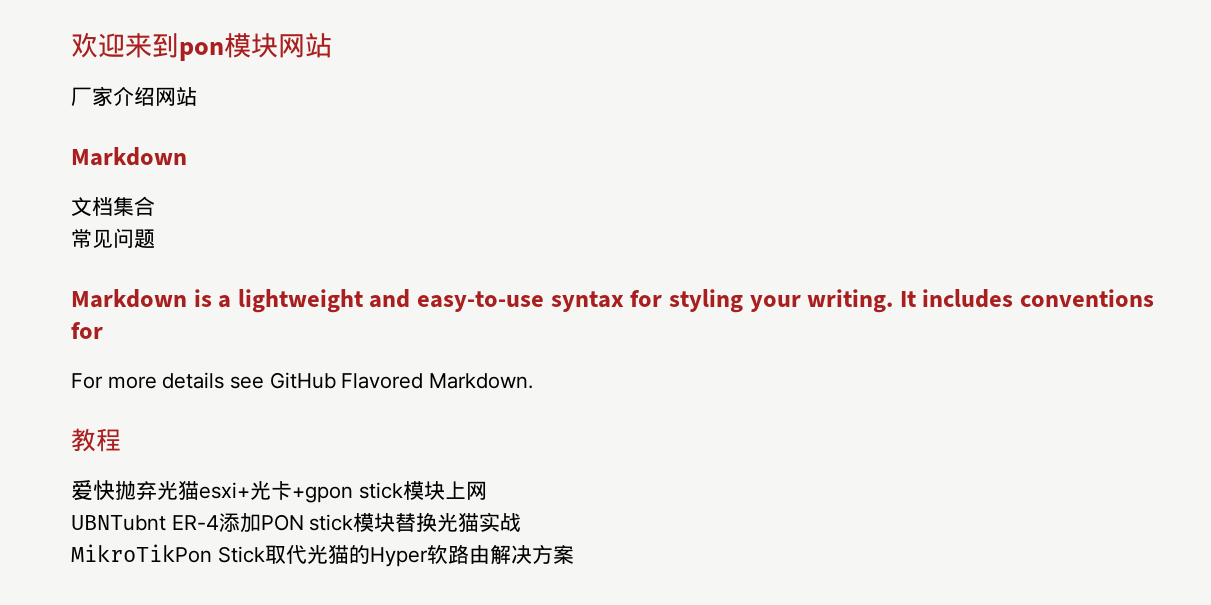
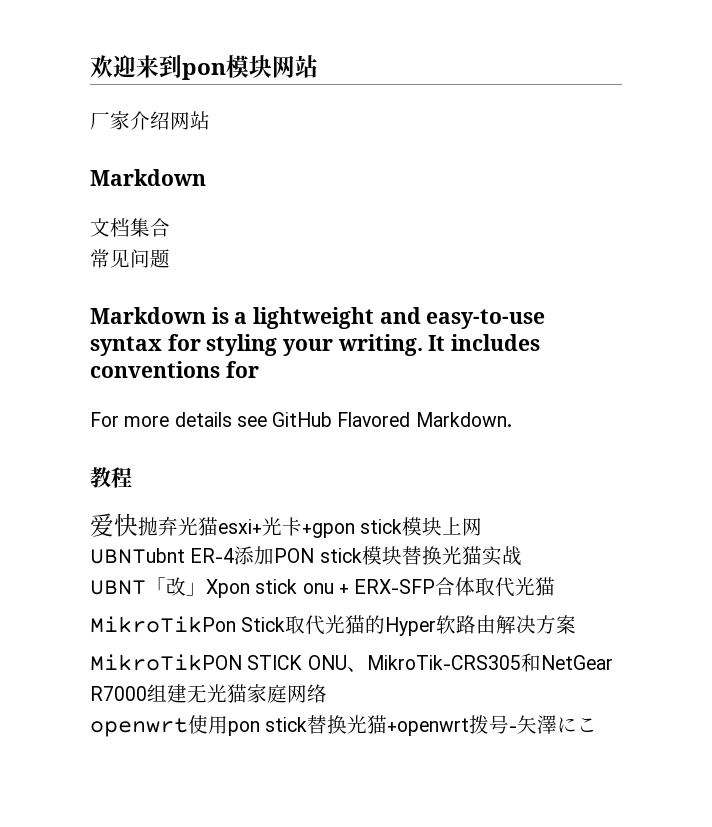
+ UBNT「改」Xpon stick onu + ERX-SFP合体取代光猫
+ MikroTikPON STICK ONU、MikroTik-CRS305和NetGear R7000组建无光猫家庭网络
+ openwrt使用pon stick替换光猫+openwrt拨号-矢澤にこ

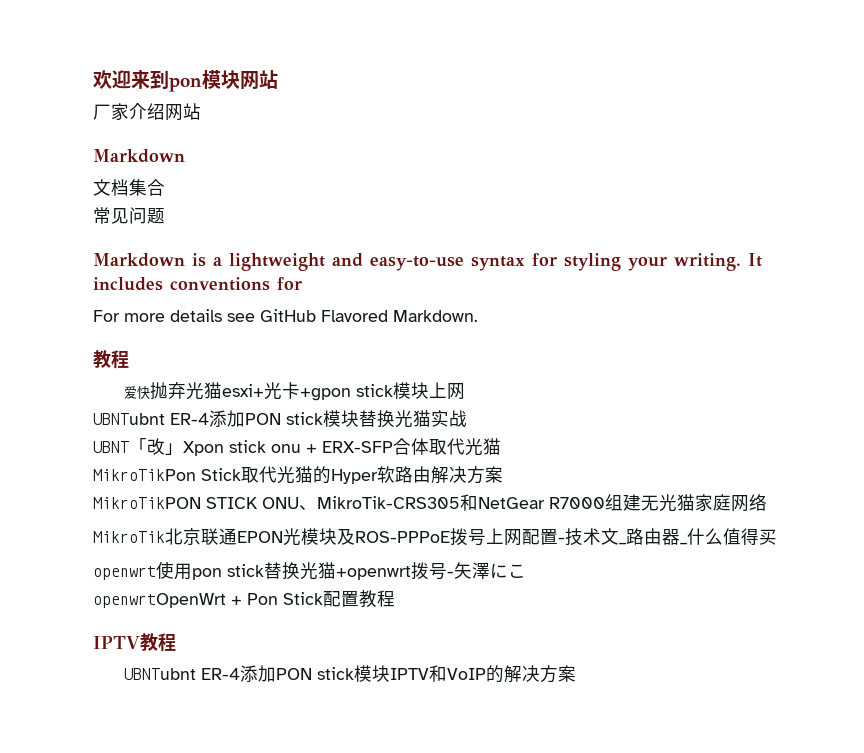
+ MikroTik北京联通EPON光模块及ROS-PPPoE拨号上网配置-技术文_路由器_什么值得买
+ openwrtOpenWrt + Pon Stick配置教程
+ IPTV教程
+ UBNTubnt ER-4添加PON stick模块IPTV和VoIP的解决方案

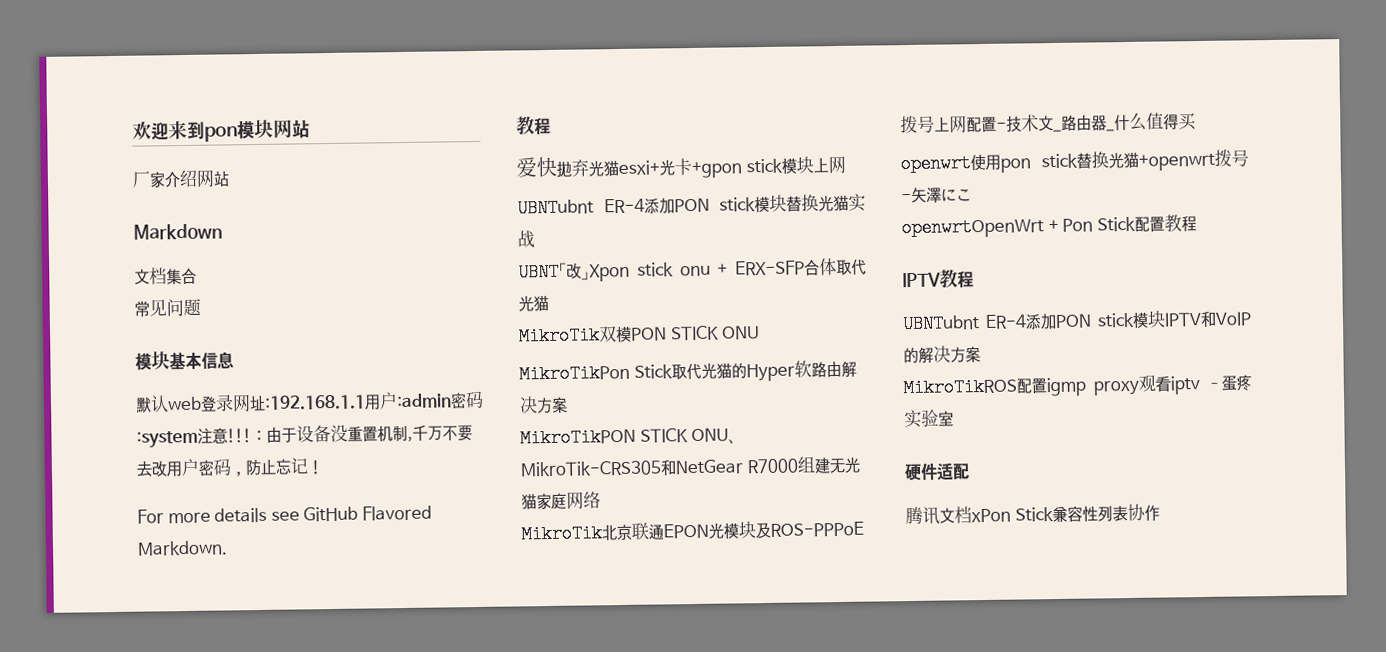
- Markdown is a lightweight and easy-to-use syntax for styling your writing. It includes conventions for
+ 模块基本信息
+ 默认web登录网址:192.168.1.1用户:admin密码:system注意!!!：由于设备没重置机制,千万不要去改用户密码，防止忘记！
+ MikroTik双模PON STICK ONU
+ MikroTikROS配置igmp proxy观看iptv –蛋疼实验室
+ 硬件适配
+ 腾讯文档xPon Stick兼容性列表协作

